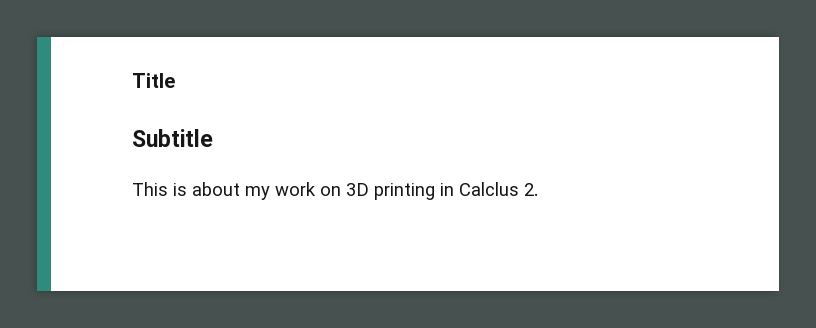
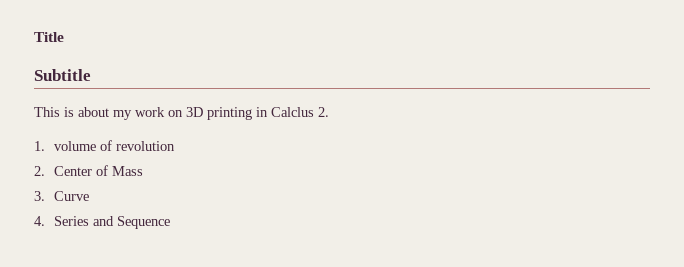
+ 1. volume of revolution
+ 2. Center of Mass
+ 3. Curve
+ 4. Series and Sequence

